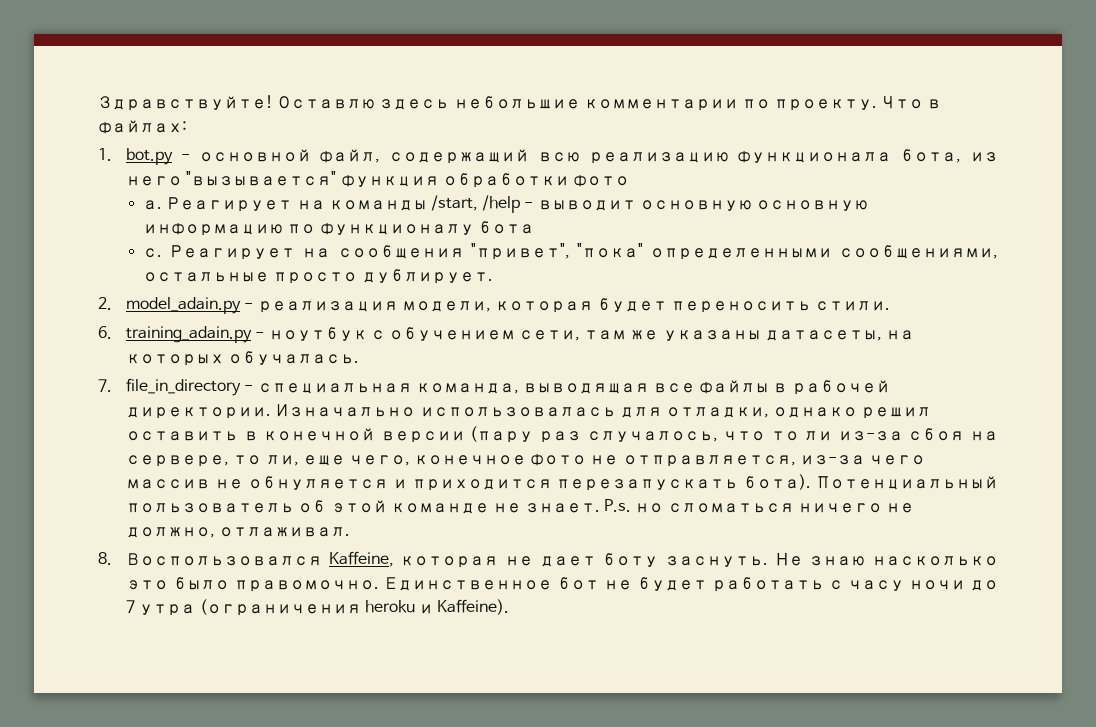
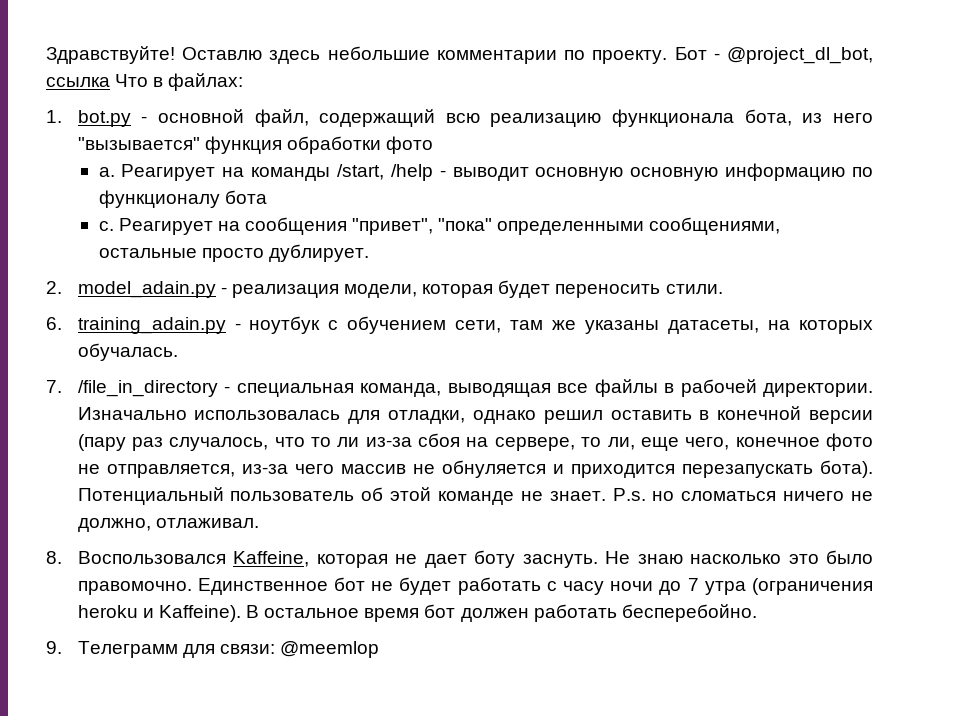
- Что в файлах:
+ Бот - @project_dl_bot, ссылка Что в файлах:
- 7. file_in_directory - специальная команда, выводящая все файлы в рабочей директории.
+ 7. /file_in_directory - специальная команда, выводящая все файлы в рабочей директории.
+ В остальное время бот должен работать бесперебойно.
+ 9. Телеграмм для связи: @meemlop

